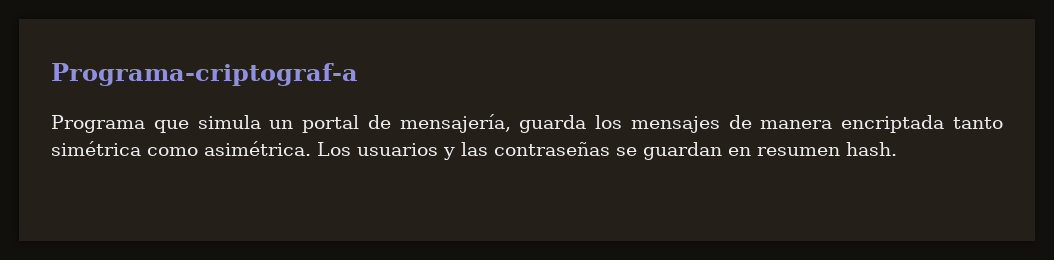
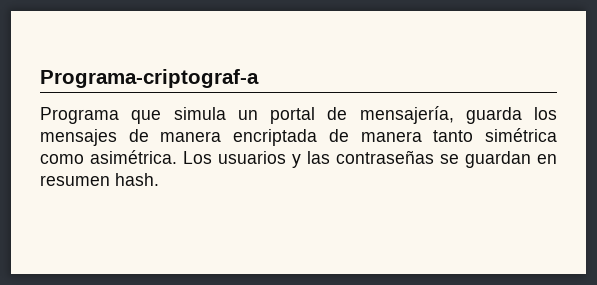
- Programa que simula un portal de mensajería, guarda los mensajes de manera encriptada tanto simétrica como asimétrica.
+ Programa que simula un portal de mensajería, guarda los mensajes de manera encriptada de manera tanto simétrica como asimétrica.

